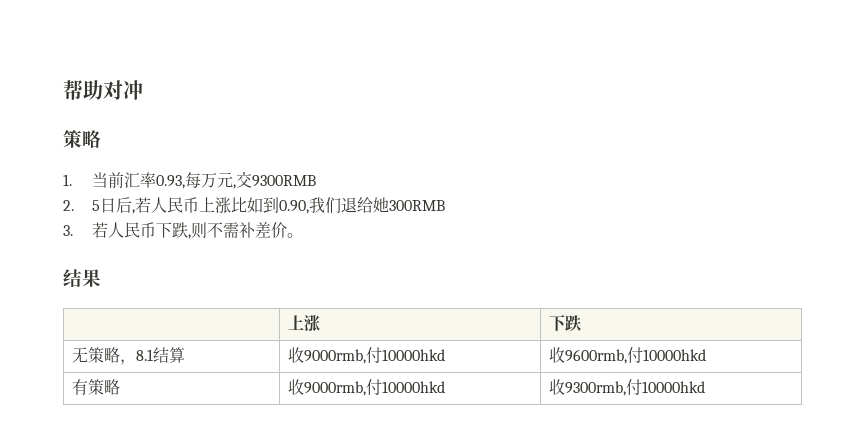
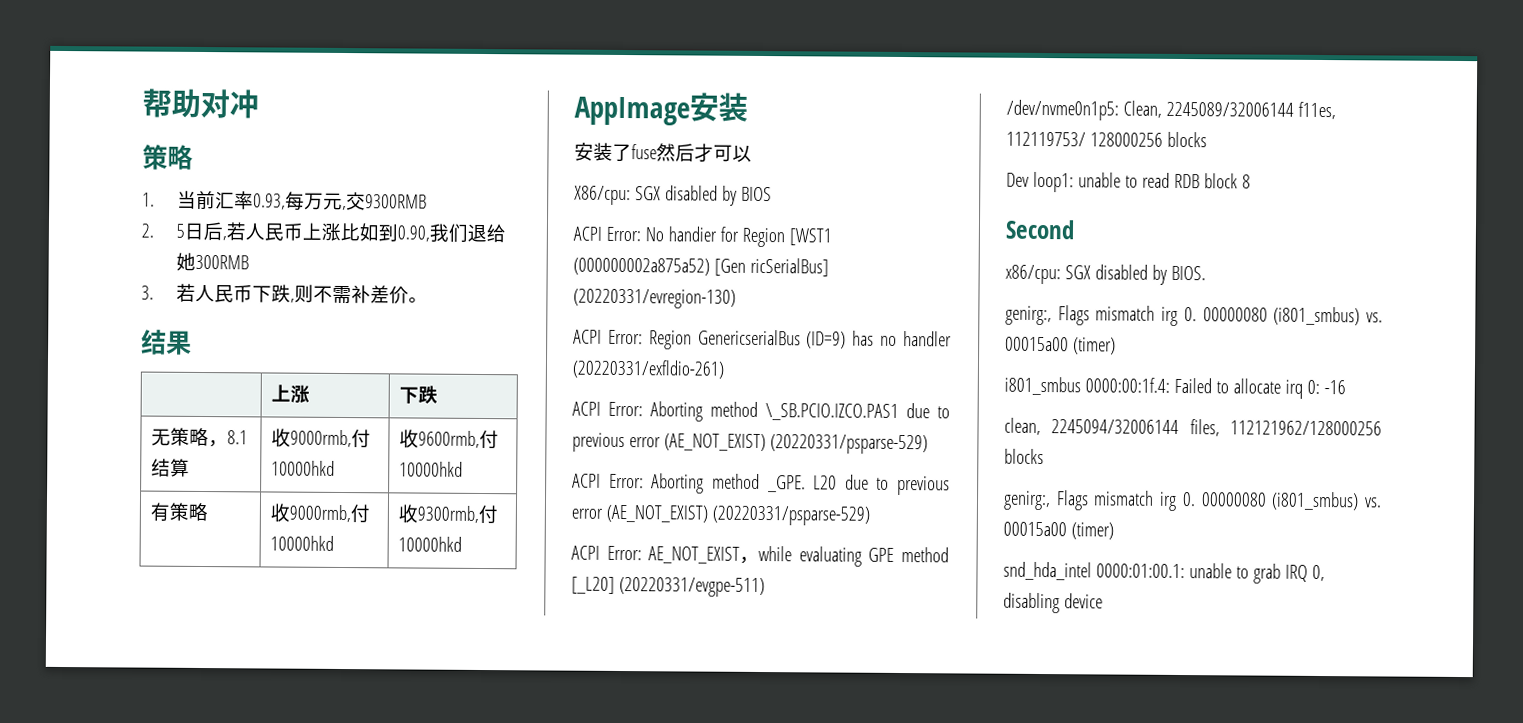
+ AppImage安装
+ 安装了fuse然后才可以
+ X86/cpu: SGX disabled by BIOS
+ ACPI Error: No handier for Region [WST1 (000000002a875a52) [Gen ricSerialBus] (20220331/evregion-130)
+ ACPI Error: Region GenericserialBus (ID=9) has no handler (20220331/exfldio-261)
+ ACPI Error: Aborting method \_SB.PCIO.IZCO.PAS1 due to previous error (AE_NOT_EXIST) (20220331/psparse-529)
+ ACPI Error: Aborting method _GPE. L20 due to previous error (AE_NOT_EXIST) (20220331/psparse-529)
+ ACPI Error: AE_NOT_EXIST，while evaluating GPE method [_L20] (20220331/evgpe-511)
+ /dev/nvme0n1p5: Clean, 2245089/32006144 f11es, 112119753/ 128000256 blocks
+ Dev loop1: unable to read RDB block 8
+ Second
+ x86/cpu: SGX disabled by BIOS.
+ genirg:, Flags mismatch irg 0. 00000080 (i801_smbus) vs. 00015a00 (timer)
+ i801_smbus 0000:00:1f.4: Failed to allocate irq 0: -16
+ clean, 2245094/32006144 files, 112121962/128000256 blocks
+ genirg:, Flags mismatch irg 0. 00000080 (i801_smbus) vs. 00015a00 (timer)
+ snd_hda_intel 0000:01:00.1: unable to grab IRQ 0, disabling device

